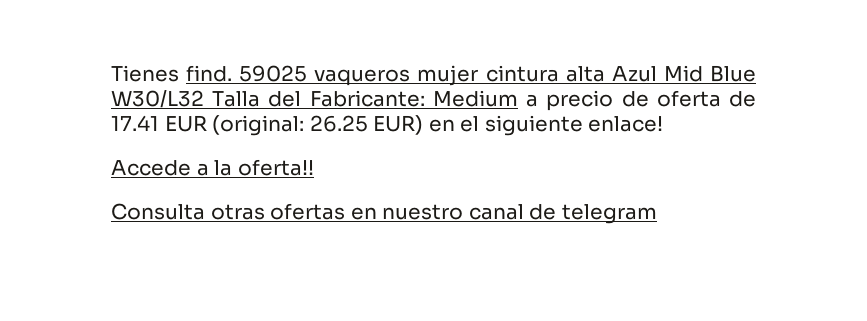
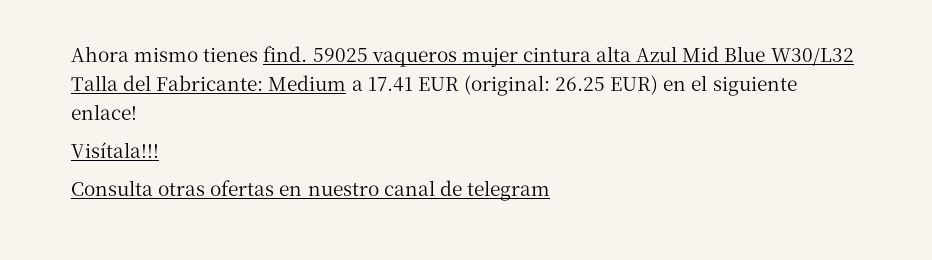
- Tienes find.
+ Ahora mismo tienes find.
- 59025 vaqueros mujer cintura alta Azul Mid Blue W30/L32 Talla del Fabricante: Medium a precio de oferta de 17.41 EUR (original: 26.25 EUR) en el siguiente enlace!
+ 59025 vaqueros mujer cintura alta Azul Mid Blue W30/L32 Talla del Fabricante: Medium a 17.41 EUR (original: 26.25 EUR) en el siguiente enlace!
- Accede a la oferta!!
+ Visítala!!!

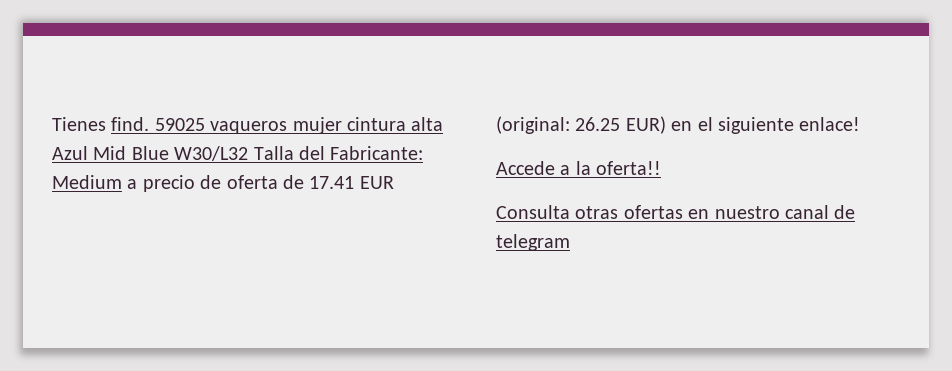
- Ahora mismo tienes find.
+ Tienes find.
- 59025 vaqueros mujer cintura alta Azul Mid Blue W30/L32 Talla del Fabricante: Medium a 17.41 EUR (original: 26.25 EUR) en el siguiente enlace!
+ 59025 vaqueros mujer cintura alta Azul Mid Blue W30/L32 Talla del Fabricante: Medium a precio de oferta de 17.41 EUR (original: 26.25 EUR) en el siguiente enlace!
- Visítala!!!
+ Accede a la oferta!!

